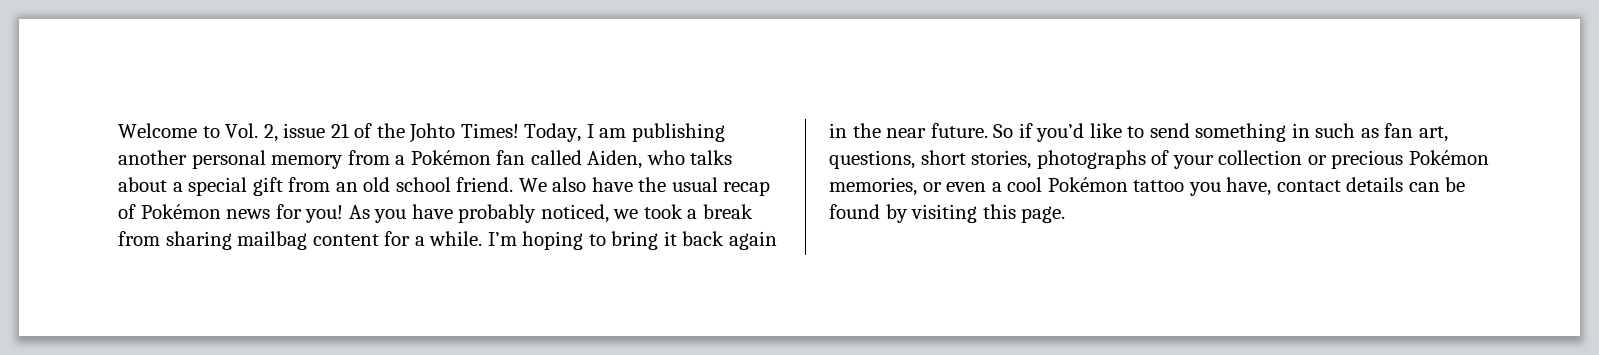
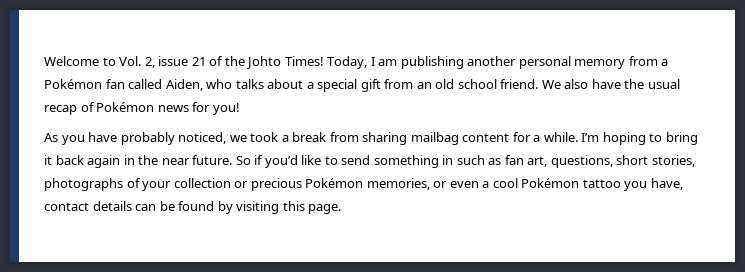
- We also have the usual recap of Pokémon news for you! As you have probably noticed, we took a break from sharing mailbag content for a while.
+ We also have the usual recap of Pokémon news for you!
+ As you have probably noticed, we took a break from sharing mailbag content for a while.

